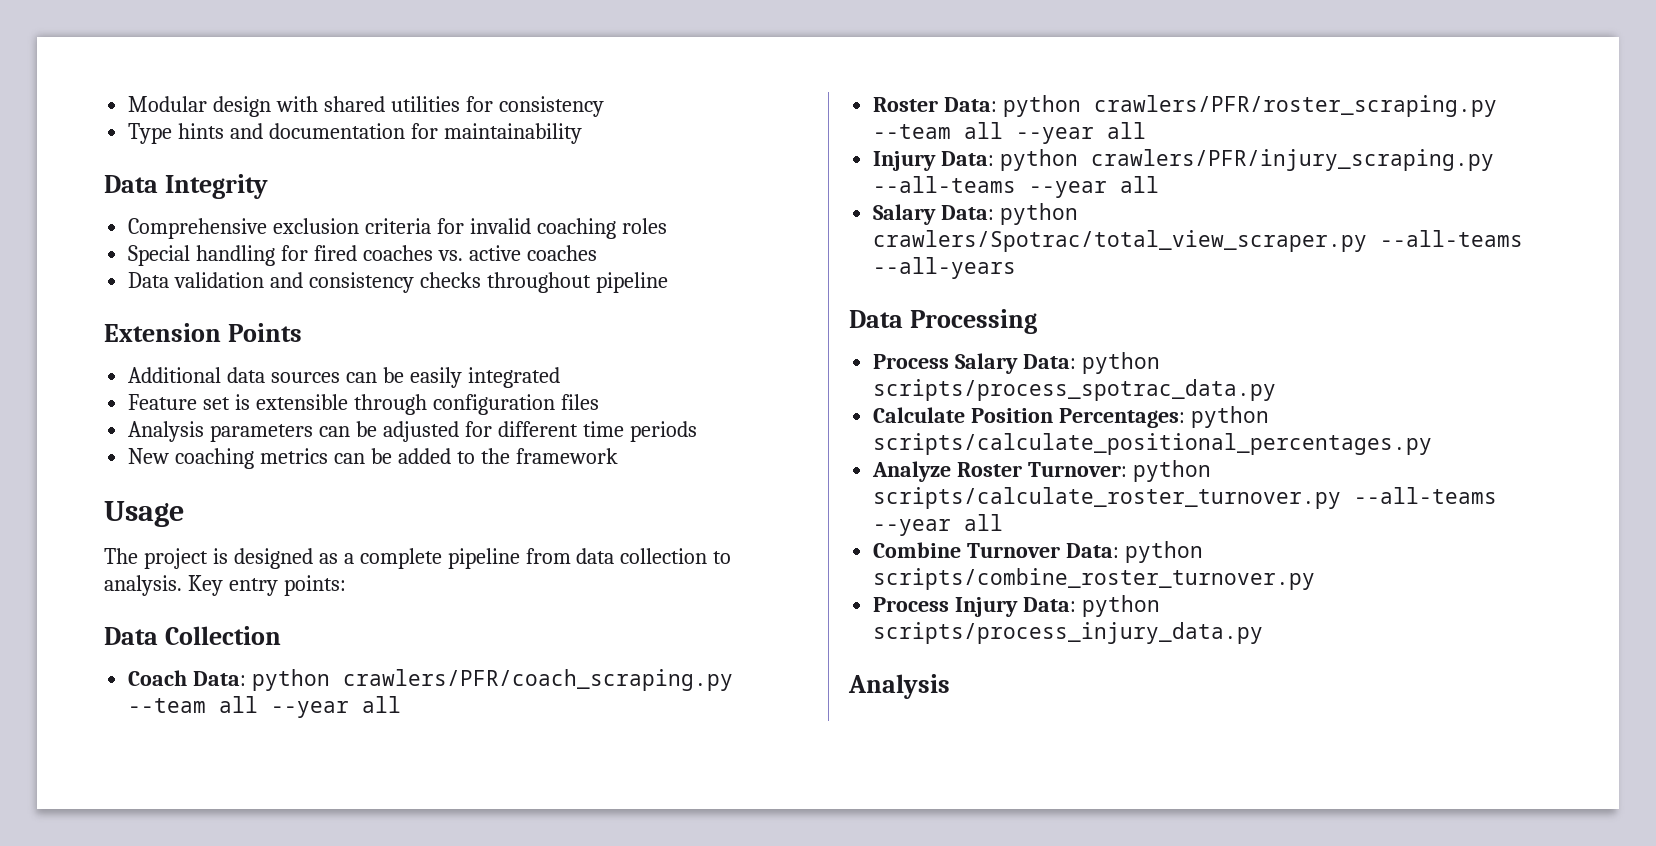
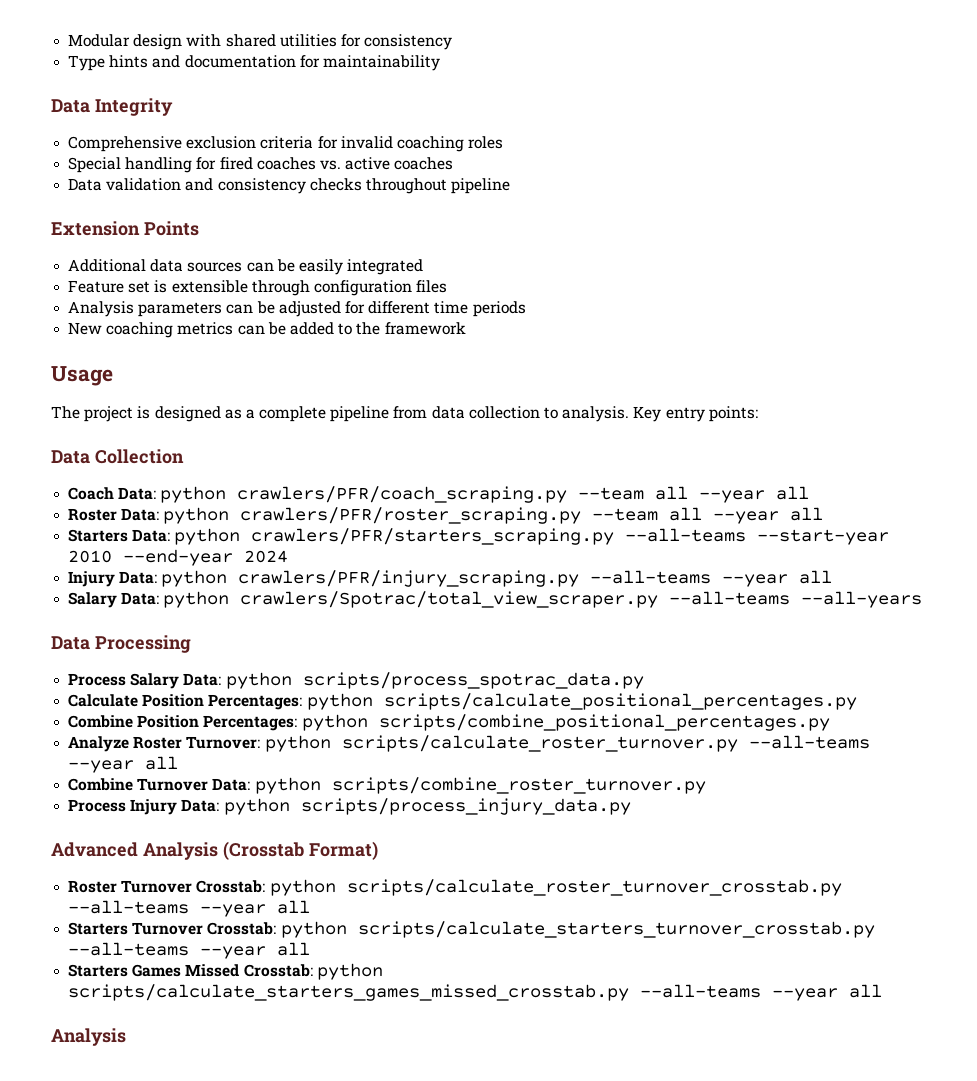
+ Starters Data: python crawlers/PFR/starters_scraping.py --all-teams --start-year 2010 --end-year 2024
+ Combine Position Percentages: python scripts/combine_positional_percentages.py
+ Advanced Analysis (Crosstab Format)
+ Roster Turnover Crosstab: python scripts/calculate_roster_turnover_crosstab.py --all-teams --year all
+ Starters Turnover Crosstab: python scripts/calculate_starters_turnover_crosstab.py --all-teams --year all
+ Starters Games Missed Crosstab: python scripts/calculate_starters_games_missed_crosstab.py --all-teams --year all

